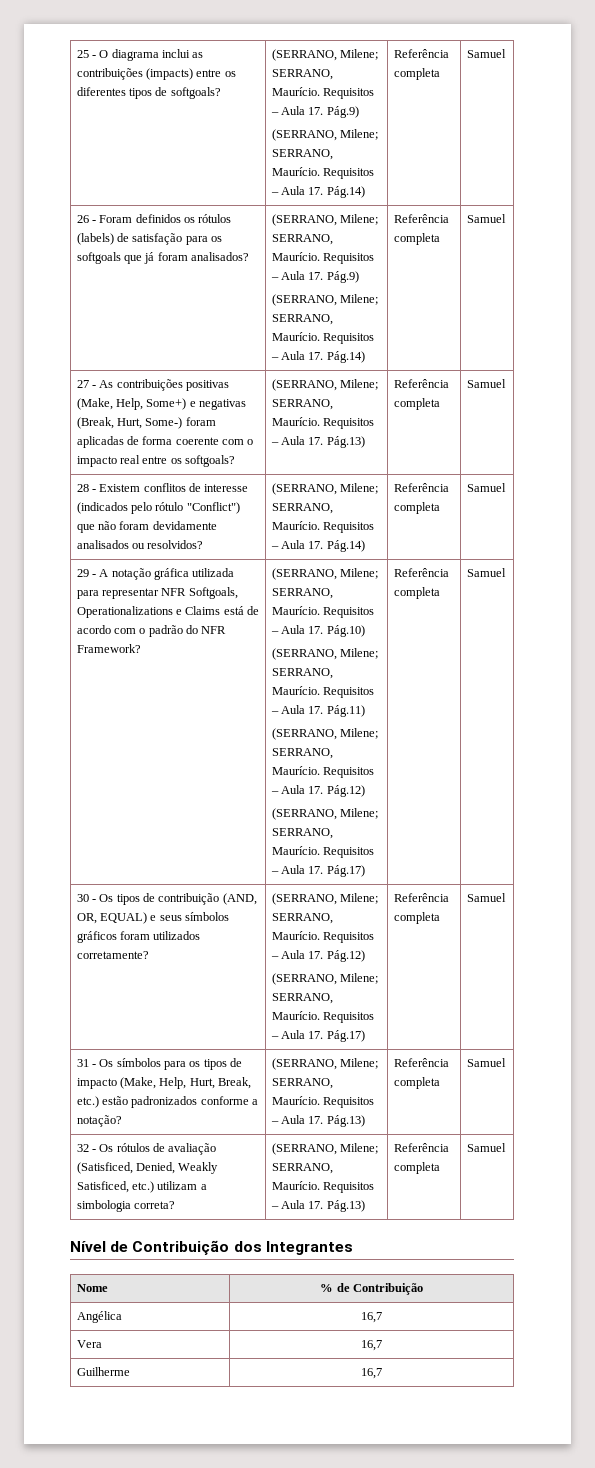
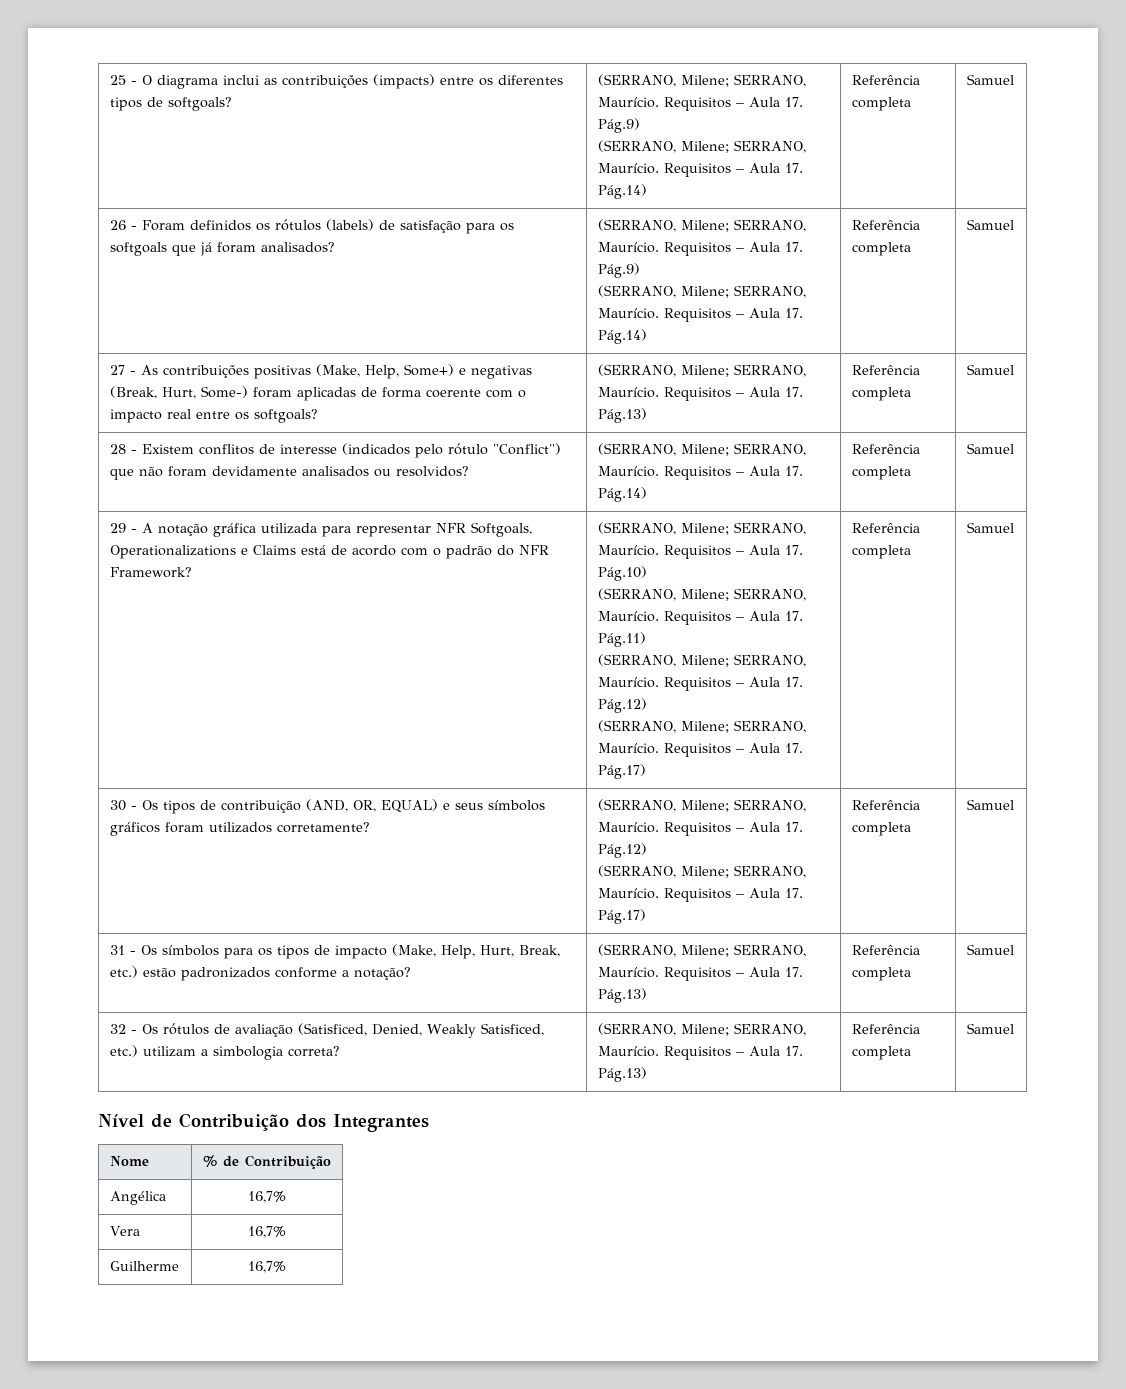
- Angélica | 16,7
+ Angélica | 16,7%
- Vera | 16,7
+ Vera | 16,7%
- Guilherme | 16,7
+ Guilherme | 16,7%

